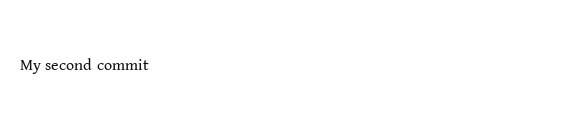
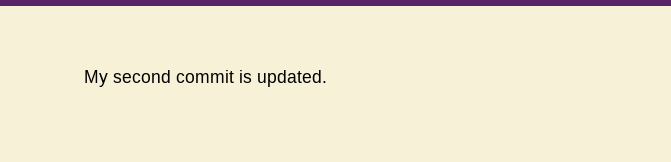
- My second commit
+ My second commit is updated.

